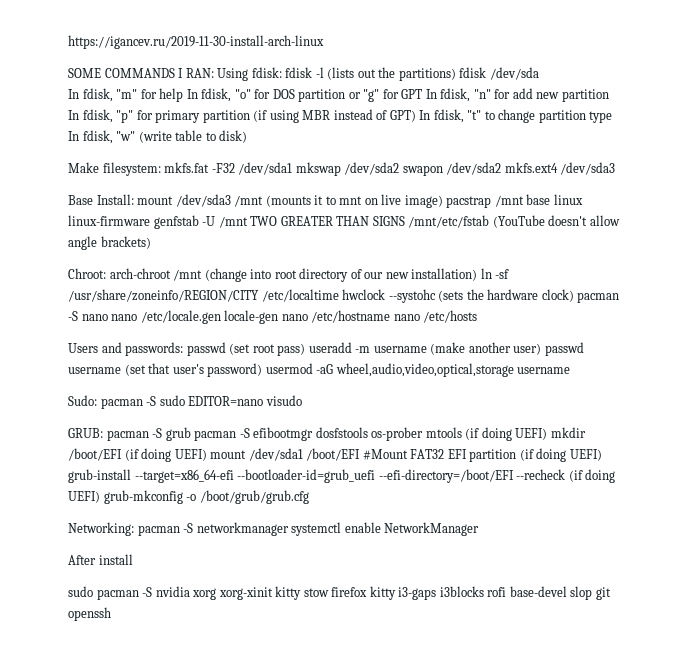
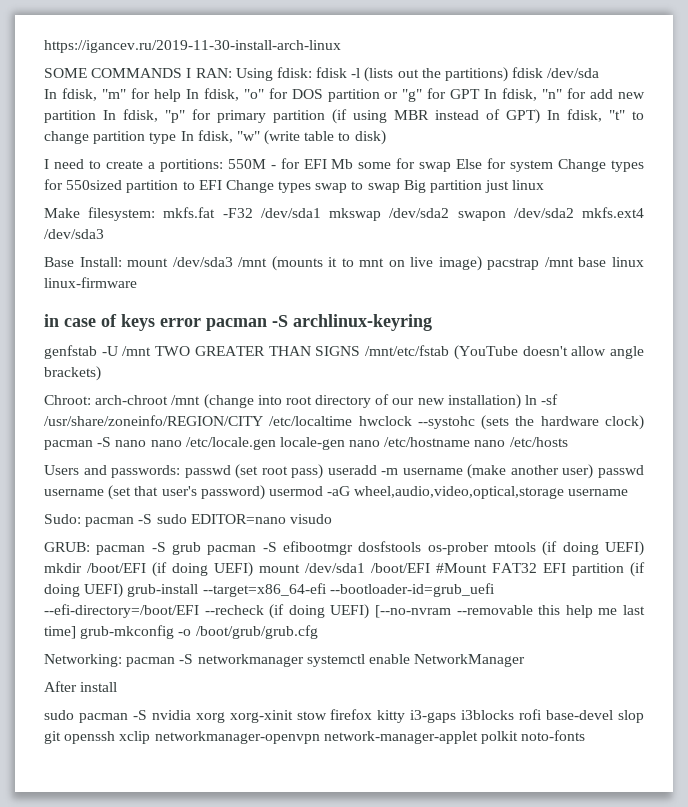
+ I need to create a portitions: 550M - for EFI Mb some for swap Else for system Change types for 550sized partition to EFI Change types swap to swap Big partition just linux
- Base Install: mount /dev/sda3 /mnt (mounts it to mnt on live image) pacstrap /mnt base linux linux-firmware genfstab -U /mnt TWO GREATER THAN SIGNS /mnt/etc/fstab (YouTube doesn't allow angle brackets)
+ Base Install: mount /dev/sda3 /mnt (mounts it to mnt on live image) pacstrap /mnt base linux linux-firmware
+ in case of keys error pacman -S archlinux-keyring
+ genfstab -U /mnt TWO GREATER THAN SIGNS /mnt/etc/fstab (YouTube doesn't allow angle brackets)
- GRUB: pacman -S grub pacman -S efibootmgr dosfstools os-prober mtools (if doing UEFI) mkdir /boot/EFI (if doing UEFI) mount /dev/sda1 /boot/EFI #Mount FAT32 EFI partition (if doing UEFI) grub-install --target=x86_64-efi --bootloader-id=grub_uefi --efi-directory=/boot/EFI --recheck (if doing UEFI) grub-mkconfig -o /boot/grub/grub.cfg
+ GRUB: pacman -S grub pacman -S efibootmgr dosfstools os-prober mtools (if doing UEFI) mkdir /boot/EFI (if doing UEFI) mount /dev/sda1 /boot/EFI #Mount FAT32 EFI partition (if doing UEFI) grub-install --target=x86_64-efi --bootloader-id=grub_uefi --efi-directory=/boot/EFI --recheck (if doing UEFI) [--no-nvram --removable this help me last time] grub-mkconfig -o /boot/grub/grub.cfg
- sudo pacman -S nvidia xorg xorg-xinit kitty stow firefox kitty i3-gaps i3blocks rofi base-devel slop git openssh
+ sudo pacman -S nvidia xorg xorg-xinit stow firefox kitty i3-gaps i3blocks rofi base-devel slop git openssh xclip networkmanager-openvpn network-manager-applet polkit noto-fonts

